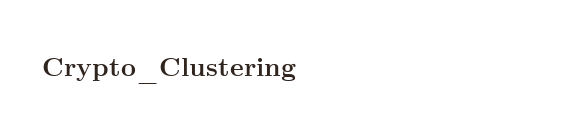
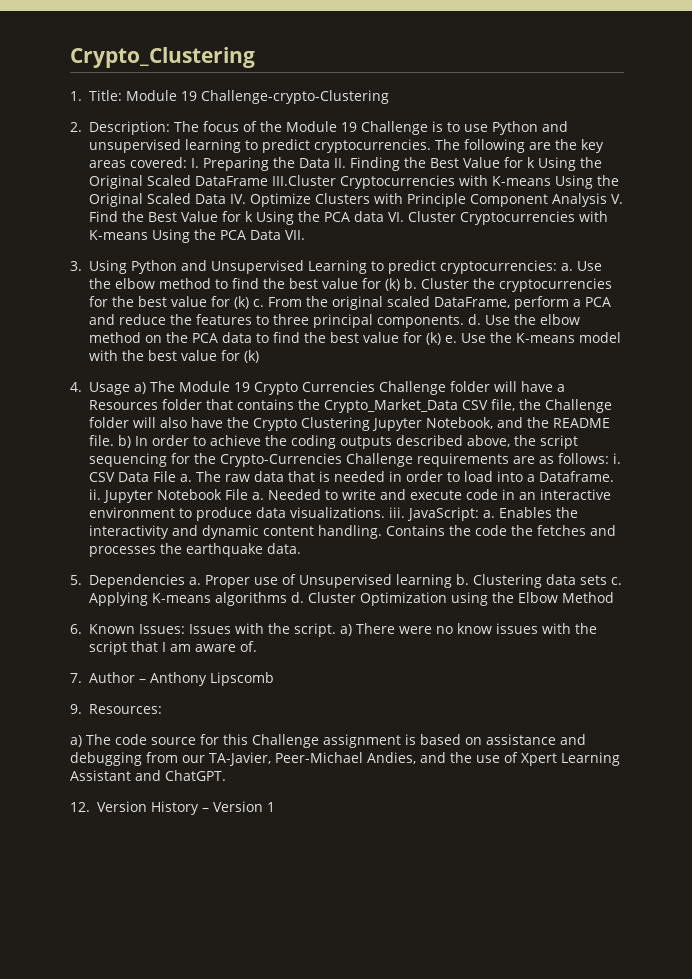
+ 1. Title: Module 19 Challenge-crypto-Clustering
+ 2. Description: The focus of the Module 19 Challenge is to use Python and unsupervised learning to predict cryptocurrencies. The following are the key areas covered: I. Preparing the Data II. Finding the Best Value for k Using the Original Scaled DataFrame III.Cluster Cryptocurrencies with K-means Using the Original Scaled Data IV. Optimize Clusters with Principle Component Analysis V. Find the Best Value for k Using the PCA data VI. Cluster Cryptocurrencies with K-means Using the PCA Data VII.
+ 3. Using Python and Unsupervised Learning to predict cryptocurrencies: a. Use the elbow method to find the best value for (k) b. Cluster the cryptocurrencies for the best value for (k) c. From the original scaled DataFrame, perform a PCA and reduce the features to three principal components. d. Use the elbow method on the PCA data to find the best value for (k) e. Use the K-means model with the best value for (k)
+ 4. Usage a) The Module 19 Crypto Currencies Challenge folder will have a Resources folder that contains the Crypto_Market_Data CSV file, the Challenge folder will also have the Crypto Clustering Jupyter Notebook, and the README file. b) In order to achieve the coding outputs described above, the script sequencing for the Crypto-Currencies Challenge requirements are as follows: i. CSV Data File a. The raw data that is needed in order to load into a Dataframe. ii. Jupyter Notebook File a. Needed to write and execute code in an interactive environment to produce data visualizations. iii. JavaScript: a. Enables the interactivity and dynamic content handling. Contains the code the fetches and processes the earthquake data.
+ 5. Dependencies a. Proper use of Unsupervised learning b. Clustering data sets c. Applying K-means algorithms d. Cluster Optimization using the Elbow Method
+ 6. Known Issues: Issues with the script. a) There were no know issues with the script that I am aware of.
+ 7. Author – Anthony Lipscomb
+ 9. Resources:
+ a) The code source for this Challenge assignment is based on assistance and debugging from our TA-Javier, Peer-Michael Andies, and the use of Xpert Learning Assistant and ChatGPT.
+ 12. Version History – Version 1

